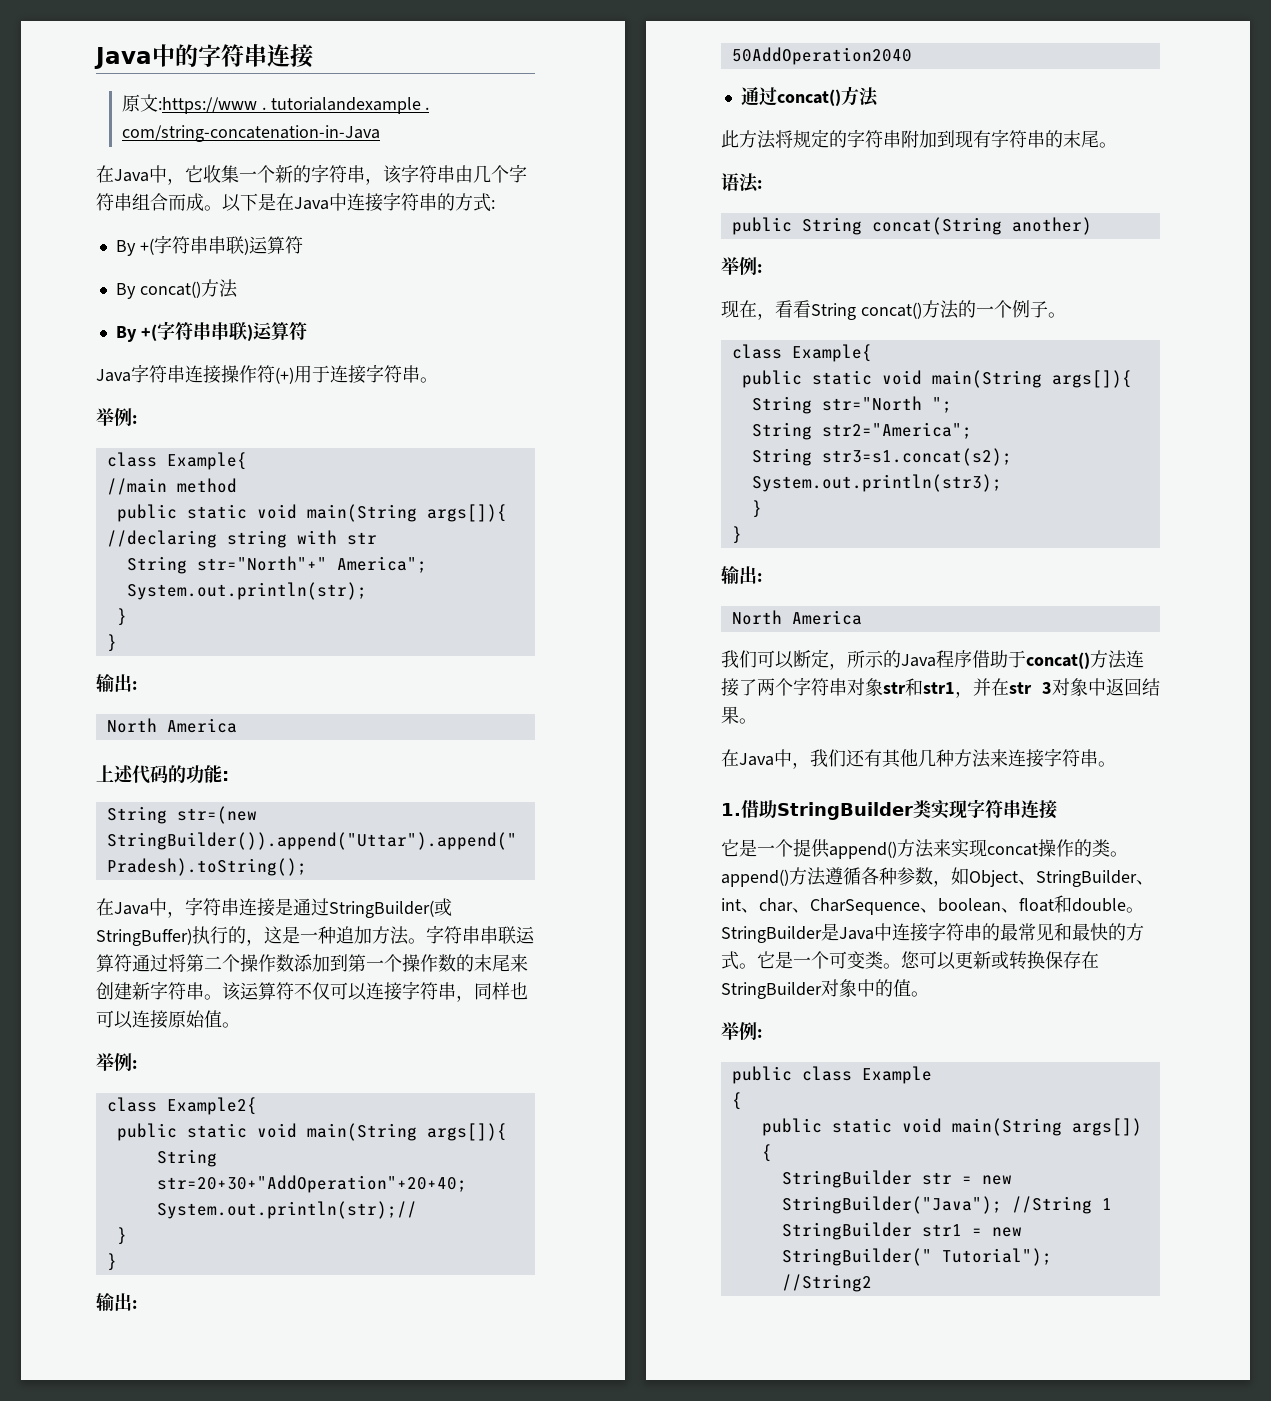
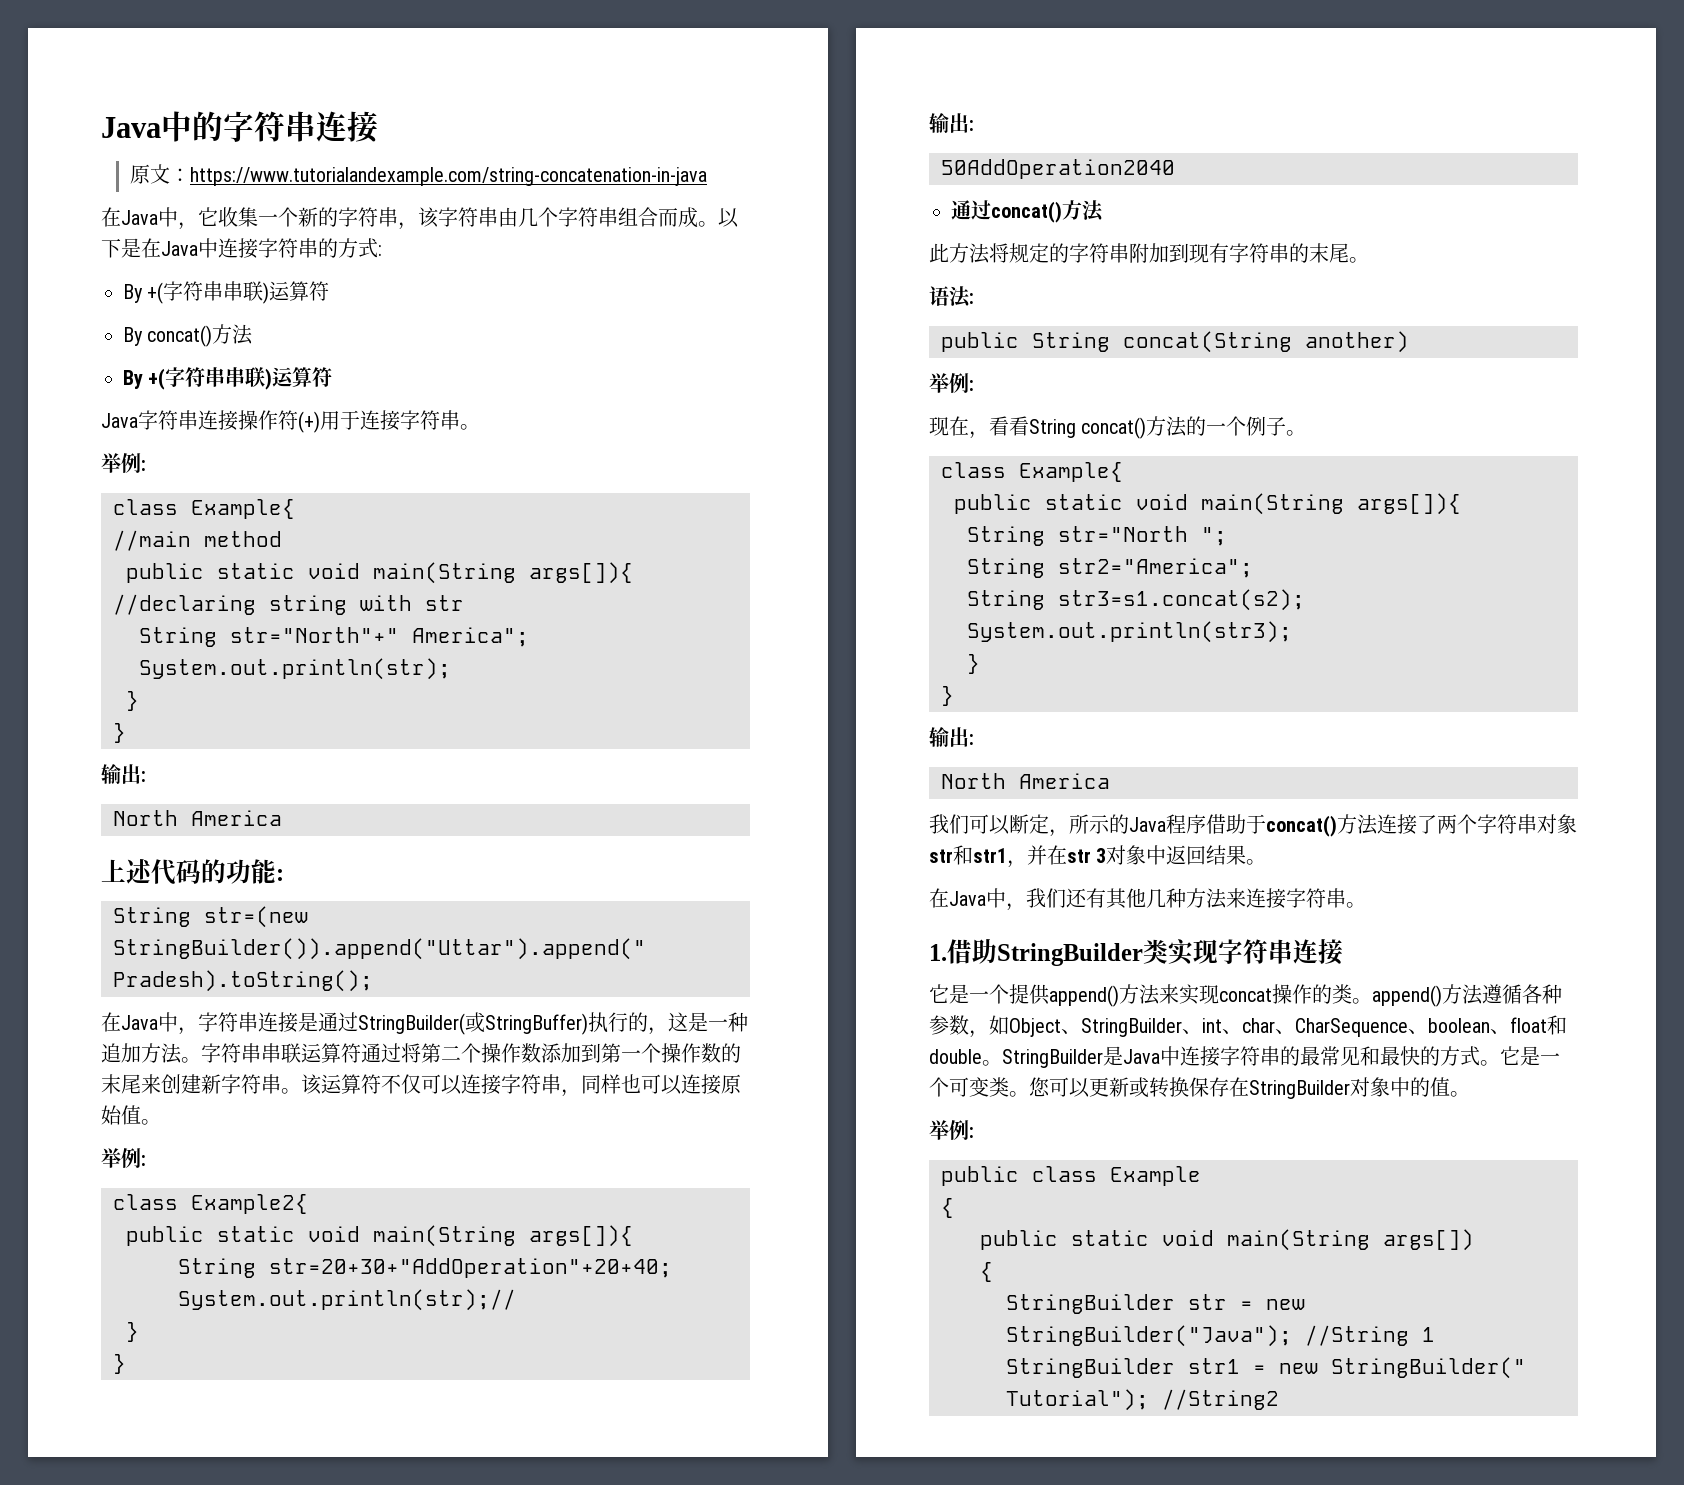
- 原文:https://www . tutorialandexample . com/string-concatenation-in-Java
+ 原文：https://www.tutorialandexample.com/string-concatenation-in-java

